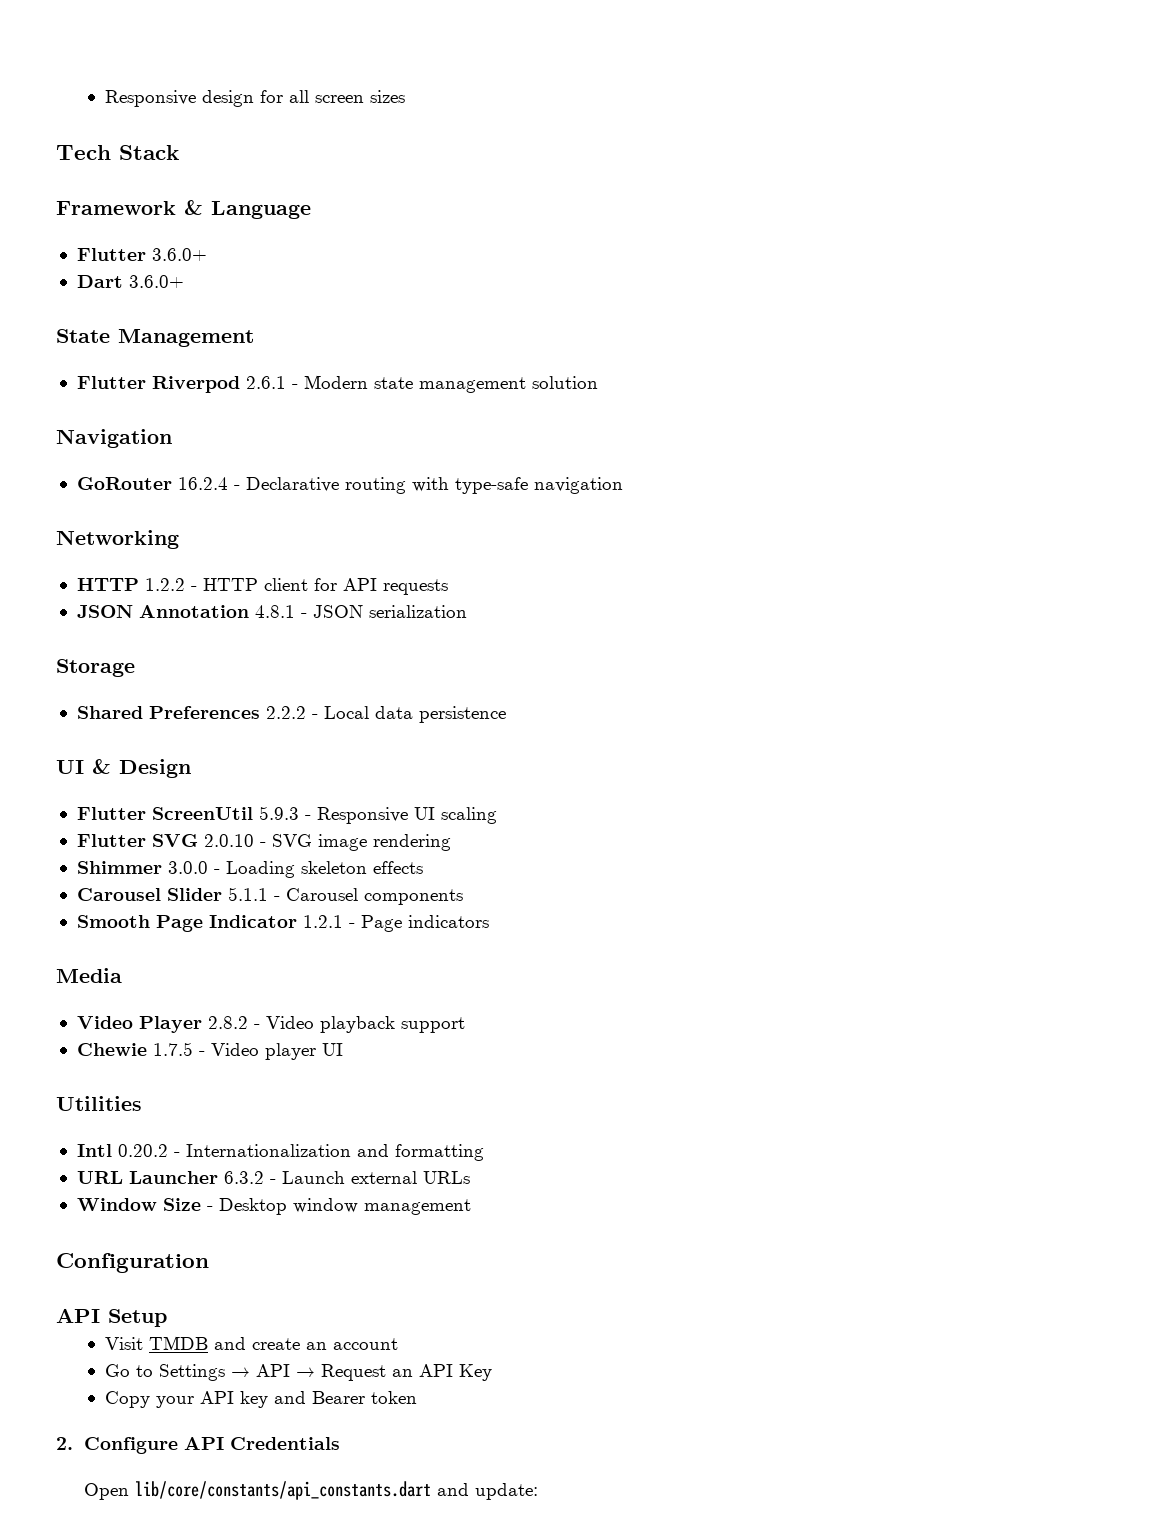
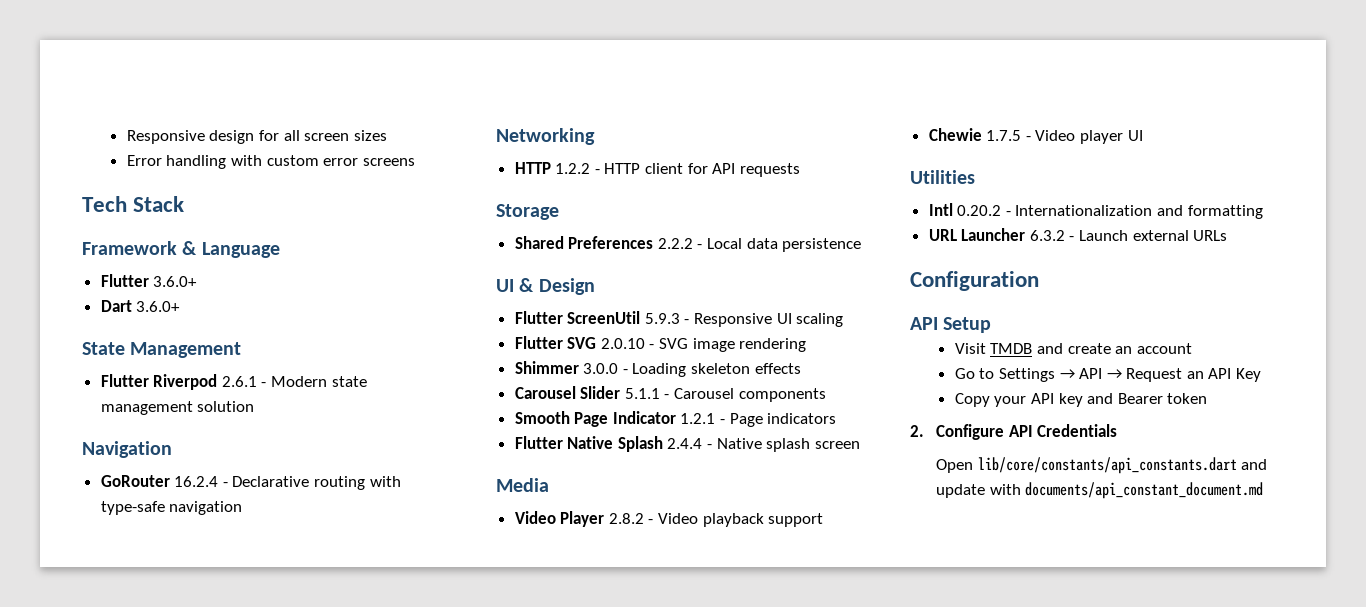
+ Error handling with custom error screens
- JSON Annotation 4.8.1 - JSON serialization
+ Flutter Native Splash 2.4.4 - Native splash screen
- Window Size - Desktop window management
- Open lib/core/constants/api_constants.dart and update:
+ Open lib/core/constants/api_constants.dart and update with documents/api_constant_document.md

